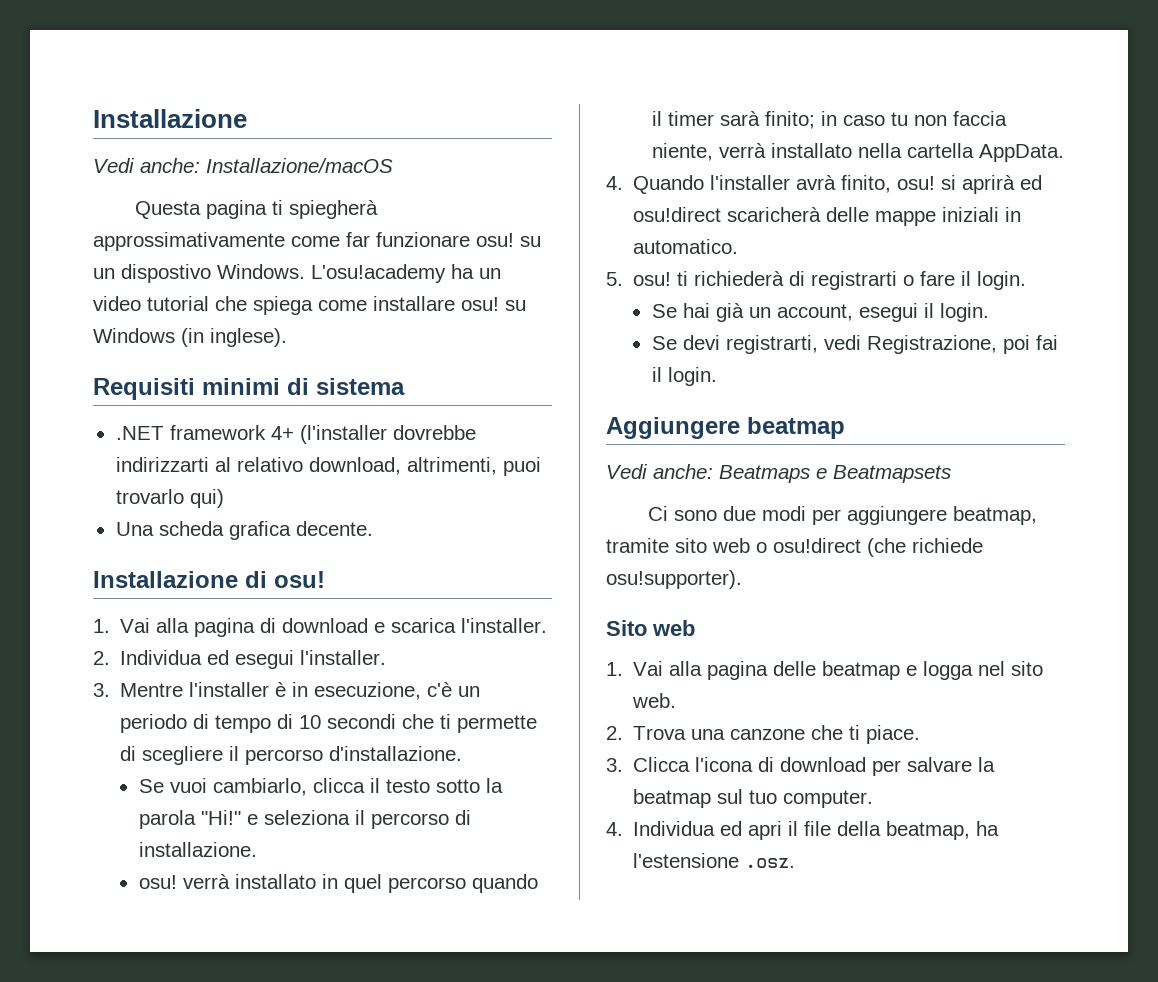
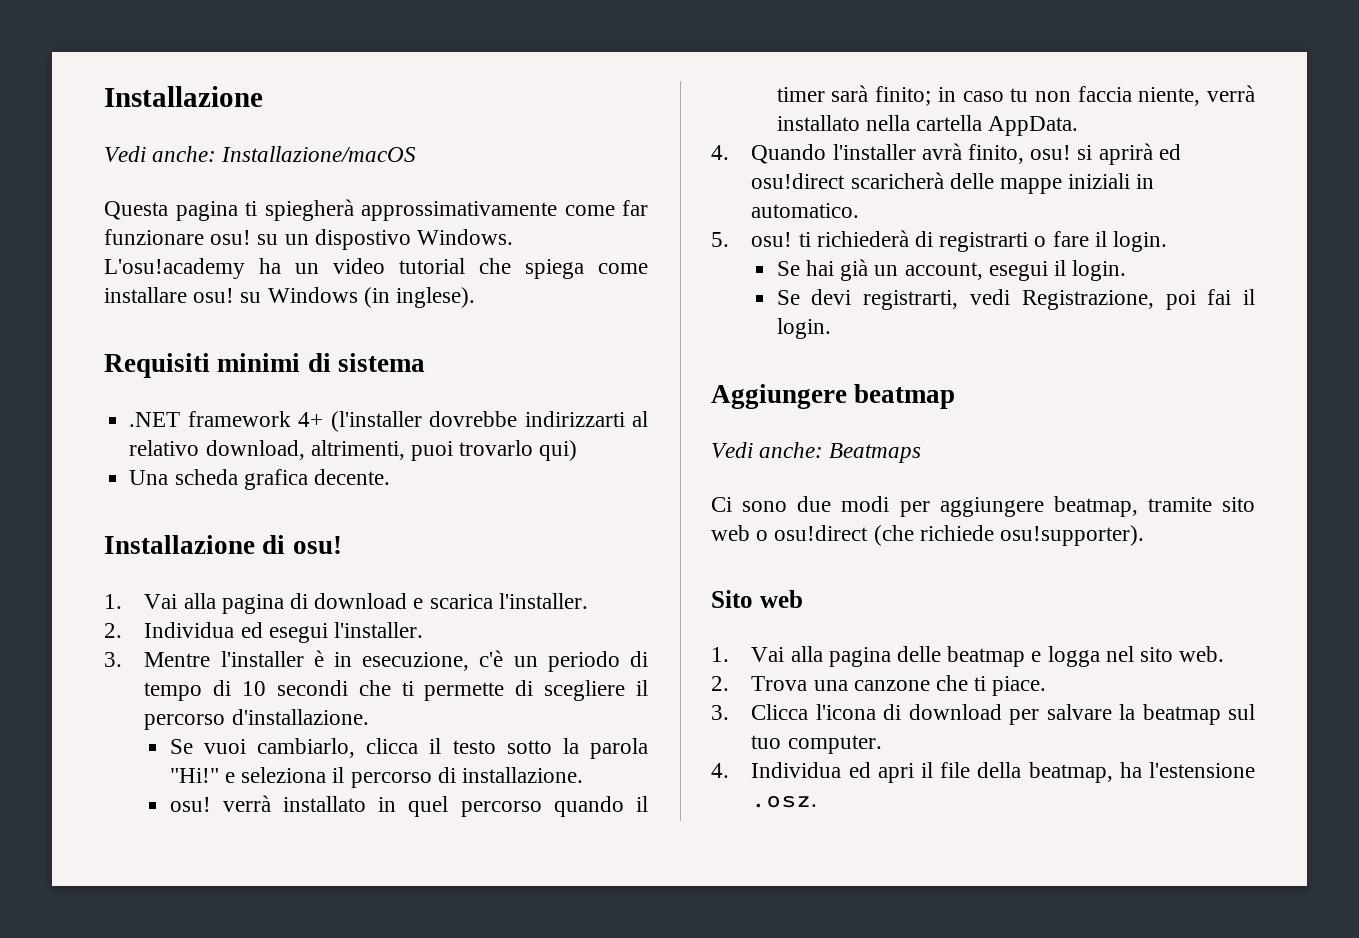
- Vedi anche: Beatmaps e Beatmapsets
+ Vedi anche: Beatmaps

